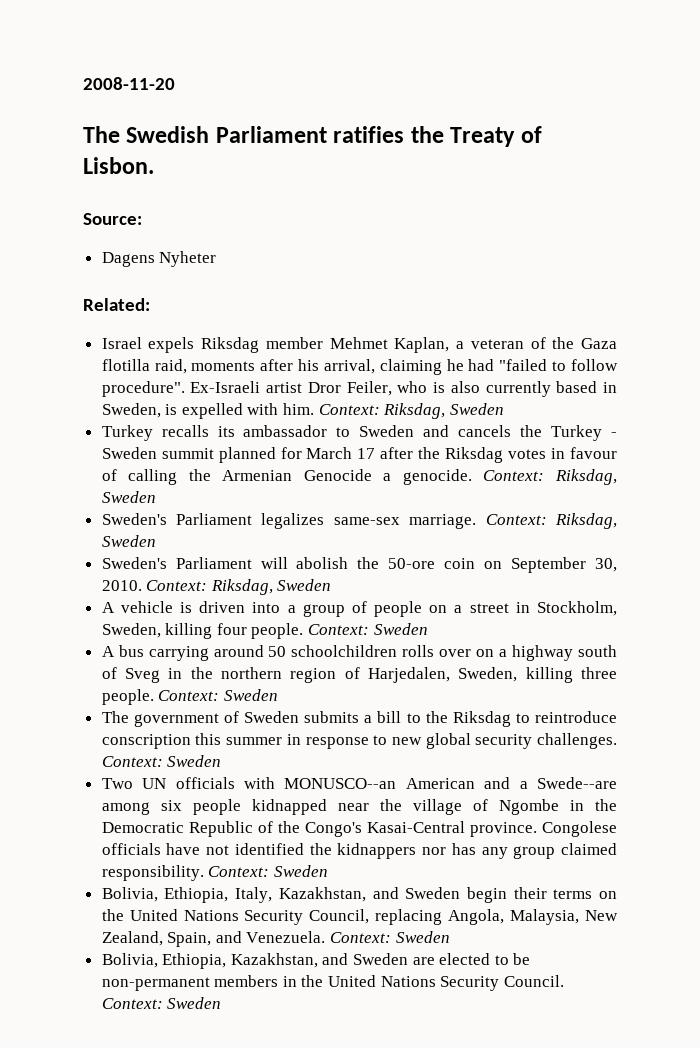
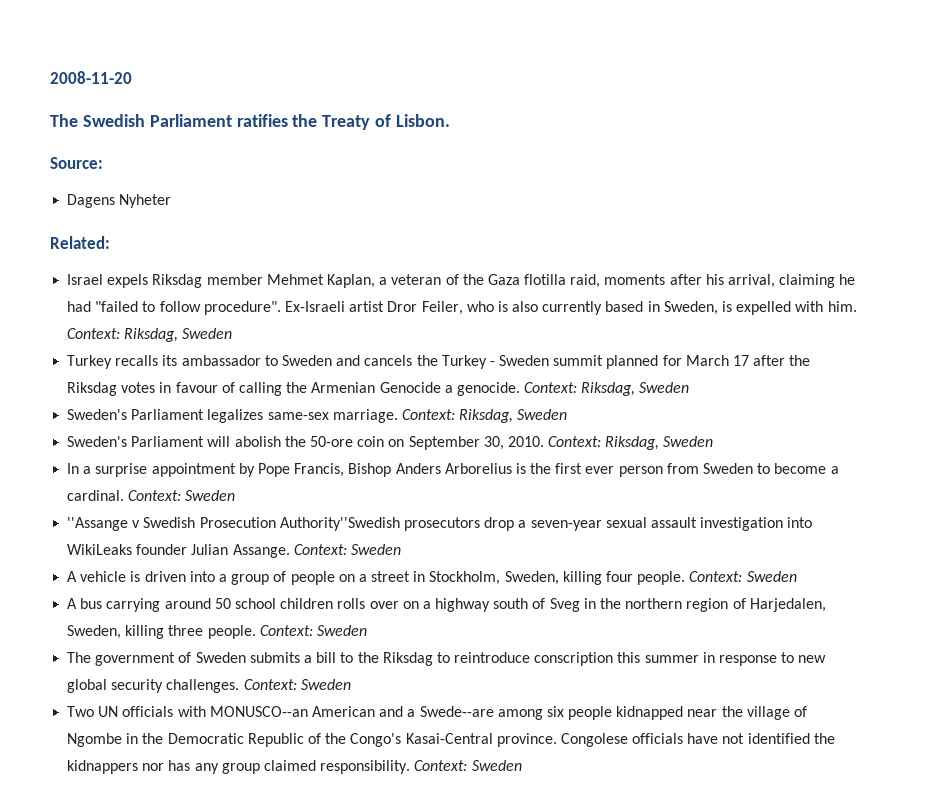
+ In a surprise appointment by Pope Francis, Bishop Anders Arborelius is the first ever person from Sweden to become a cardinal. Context: Sweden
+ ''Assange v Swedish Prosecution Authority''Swedish prosecutors drop a seven-year sexual assault investigation into WikiLeaks founder Julian Assange. Context: Sweden
- A bus carrying around 50 schoolchildren rolls over on a highway south of Sveg in the northern region of Harjedalen, Sweden, killing three people.
+ A bus carrying around 50 school children rolls over on a highway south of Sveg in the northern region of Harjedalen, Sweden, killing three people.
- Bolivia, Ethiopia, Italy, Kazakhstan, and Sweden begin their terms on the United Nations Security Council, replacing Angola, Malaysia, New Zealand, Spain, and Venezuela. Context: Sweden
- Bolivia, Ethiopia, Kazakhstan, and Sweden are elected to be non-permanent members in the United Nations Security Council. Context: Sweden

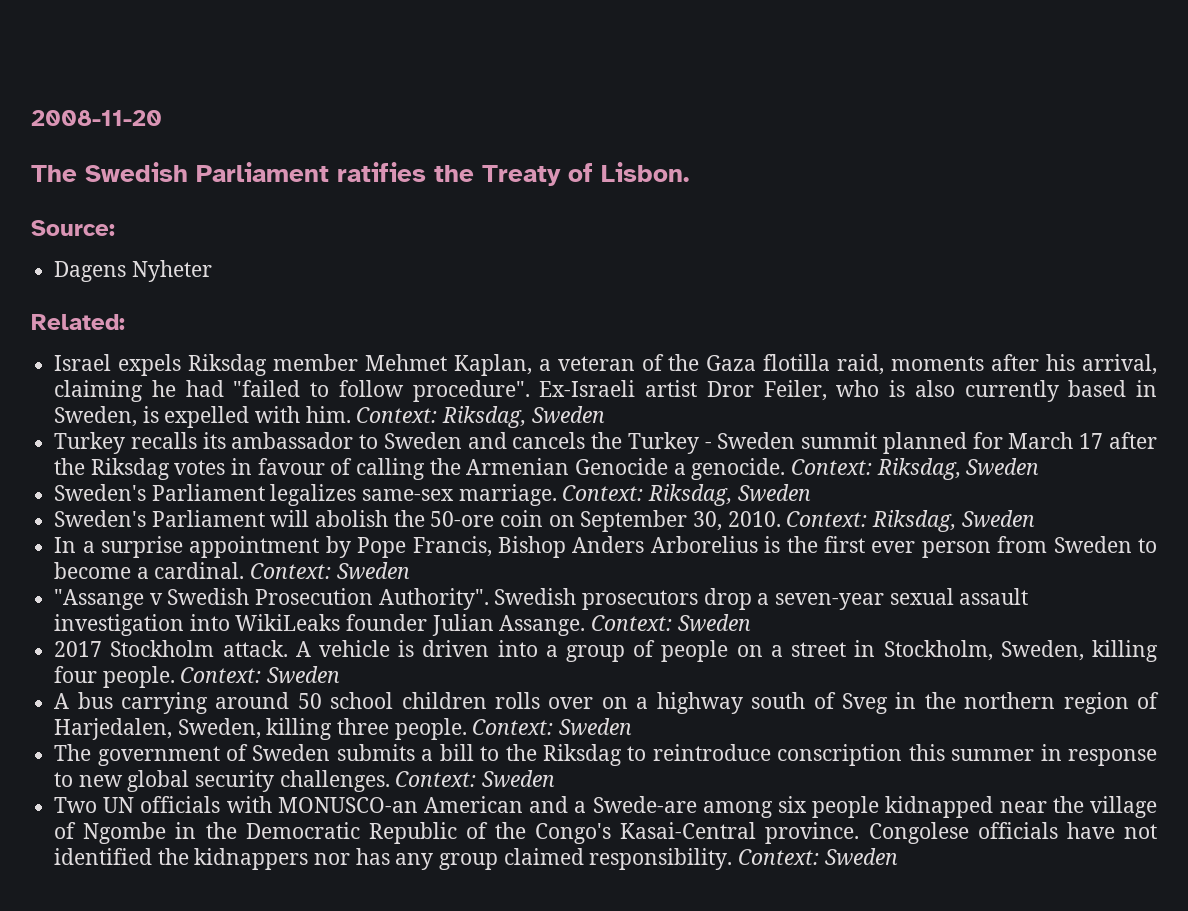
- ''Assange v Swedish Prosecution Authority''Swedish prosecutors drop a seven-year sexual assault investigation into WikiLeaks founder Julian Assange.
+ "Assange v Swedish Prosecution Authority". Swedish prosecutors drop a seven-year sexual assault investigation into WikiLeaks founder Julian Assange.
+ 2017 Stockholm attack.
- Two UN officials with MONUSCO--an American and a Swede--are among six people kidnapped near the village of Ngombe in the Democratic Republic of the Congo's Kasai-Central province.
+ Two UN officials with MONUSCO-an American and a Swede-are among six people kidnapped near the village of Ngombe in the Democratic Republic of the Congo's Kasai-Central province.

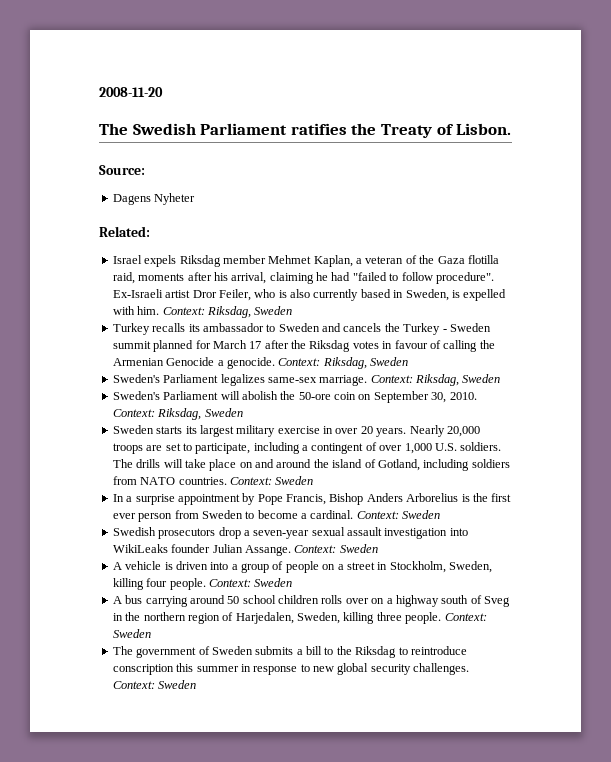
+ Sweden starts its largest military exercise in over 20 years. Nearly 20,000 troops are set to participate, including a contingent of over 1,000 U.S. soldiers. The drills will take place on and around the island of Gotland, including soldiers from NATO countries. Context: Sweden
- "Assange v Swedish Prosecution Authority".
- 2017 Stockholm attack.
- Two UN officials with MONUSCO-an American and a Swede-are among six people kidnapped near the village of Ngombe in the Democratic Republic of the Congo's Kasai-Central province. Congolese officials have not identified the kidnappers nor has any group claimed responsibility. Context: Sweden

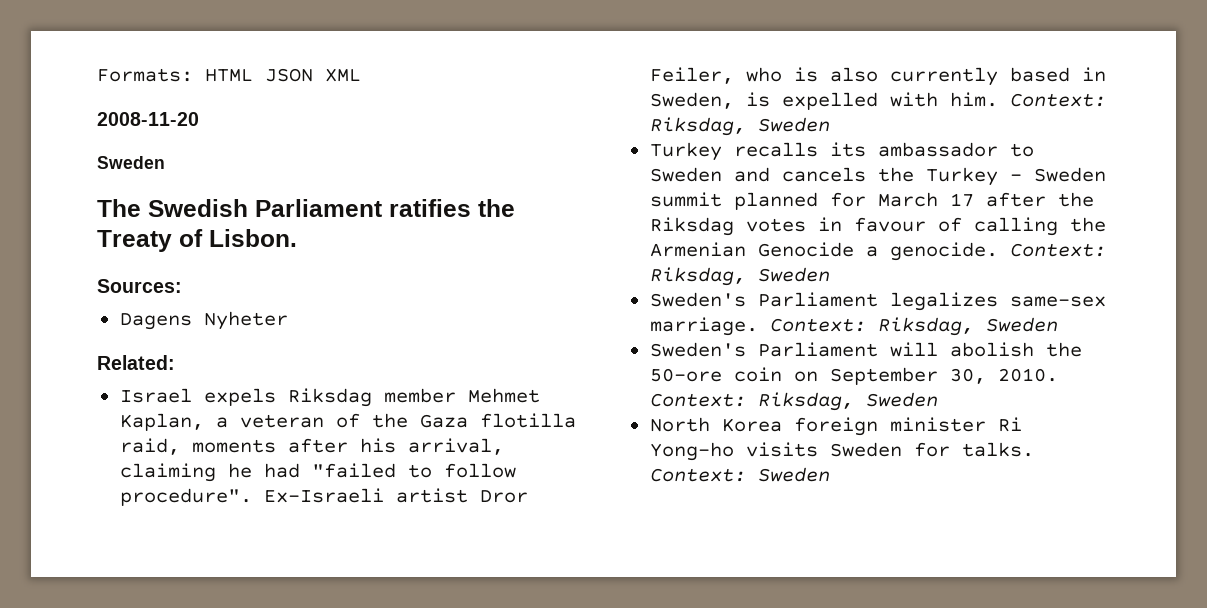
+ Formats: HTML JSON XML
  2008-11-20
+ Sweden
- Source:
+ Sources:
- Sweden starts its largest military exercise in over 20 years. Nearly 20,000 troops are set to participate, including a contingent of over 1,000 U.S. soldiers. The drills will take place on and around the island of Gotland, including soldiers from NATO countries. Context: Sweden
- In a surprise appointment by Pope Francis, Bishop Anders Arborelius is the first ever person from Sweden to become a cardinal. Context: Sweden
- Swedish prosecutors drop a seven-year sexual assault investigation into WikiLeaks founder Julian Assange. Context: Sweden
- A vehicle is driven into a group of people on a street in Stockholm, Sweden, killing four people. Context: Sweden
- A bus carrying around 50 school children rolls over on a highway south of Sveg in the northern region of Harjedalen, Sweden, killing three people. Context: Sweden
- The government of Sweden submits a bill to the Riksdag to reintroduce conscription this summer in response to new global security challenges.
+ North Korea foreign minister Ri Yong-ho visits Sweden for talks.

